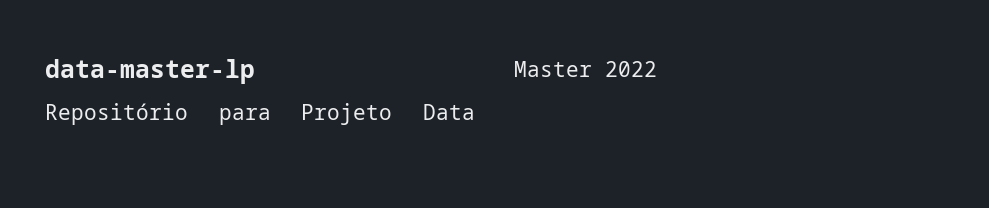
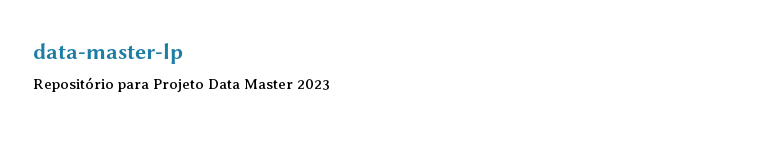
- Repositório para Projeto Data Master 2022
+ Repositório para Projeto Data Master 2023

